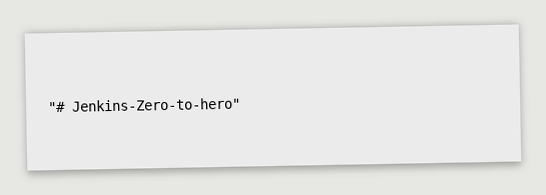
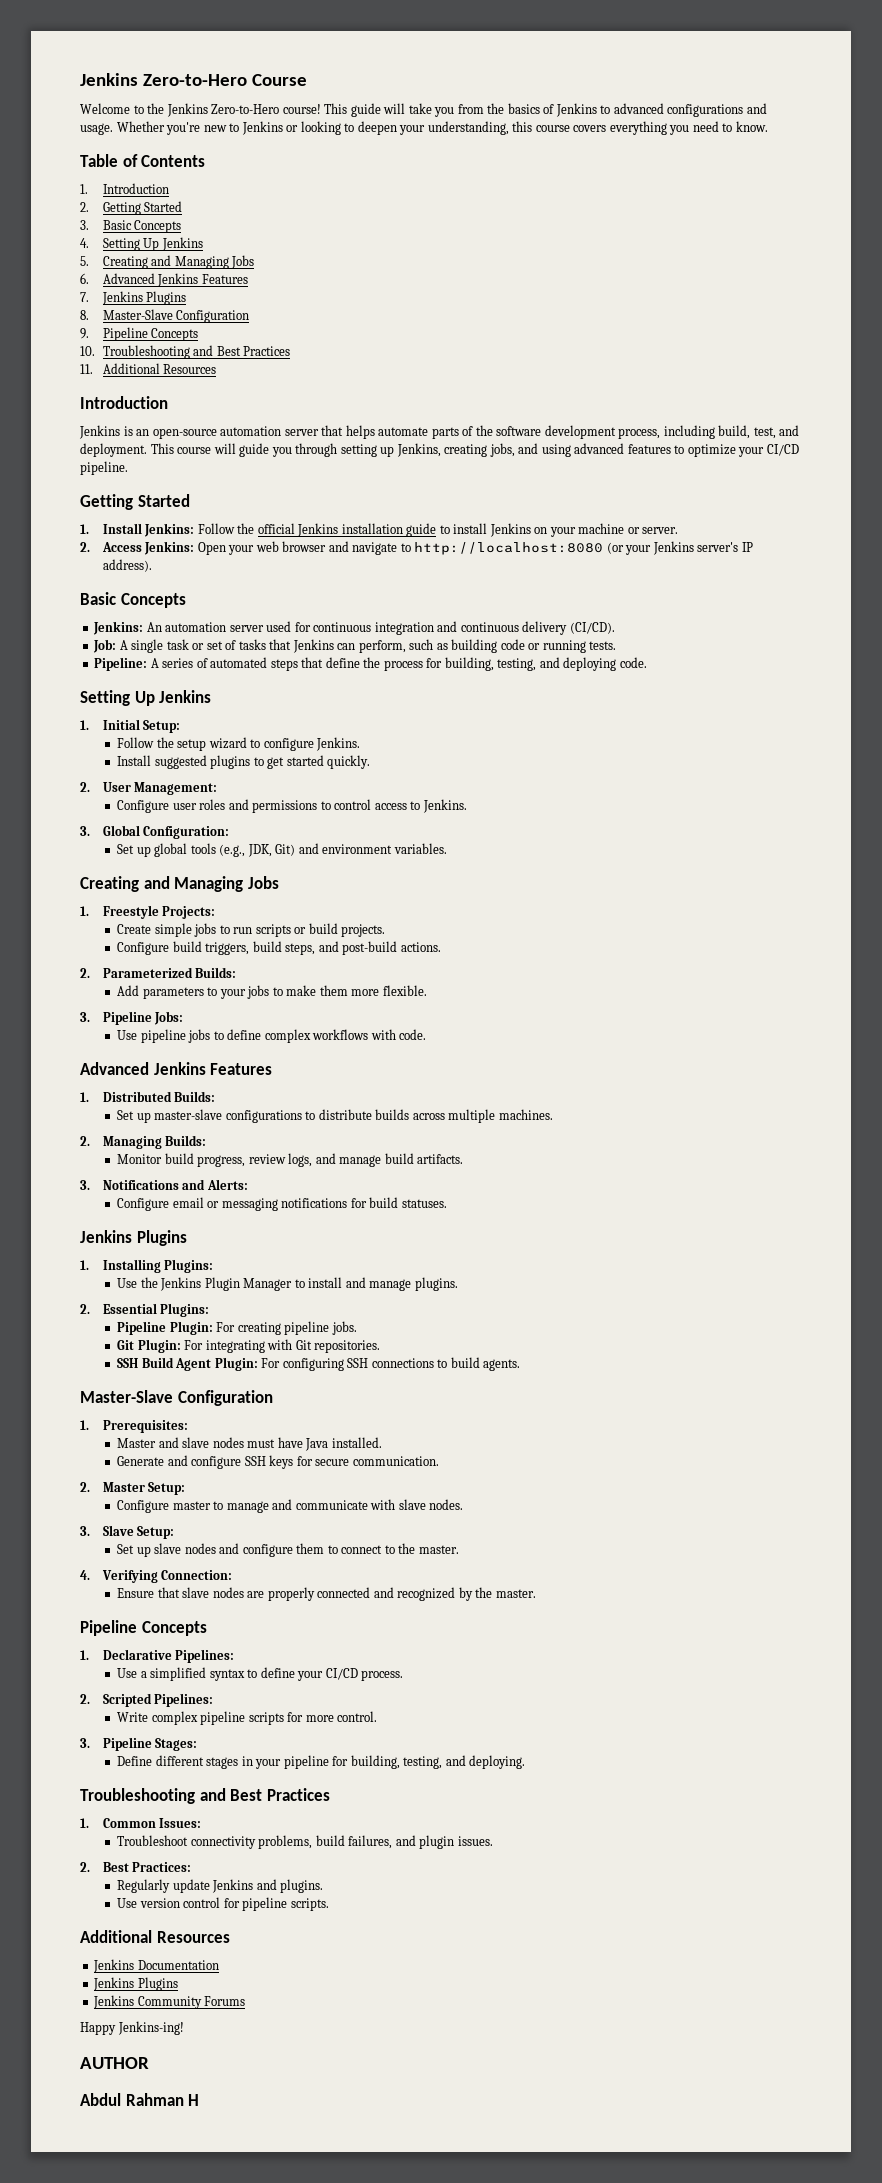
- "# Jenkins-Zero-to-hero"
+ Jenkins Zero-to-Hero Course
+ Welcome to the Jenkins Zero-to-Hero course! This guide will take you from the basics of Jenkins to advanced configurations and usage. Whether you're new to Jenkins or looking to deepen your understanding, this course covers everything you need to know.
+ Table of Contents
+ 1. Introduction
+ 2. Getting Started
+ 3. Basic Concepts
+ 4. Setting Up Jenkins
+ 5. Creating and Managing Jobs
+ 6. Advanced Jenkins Features
+ 7. Jenkins Plugins
+ 8. Master-Slave Configuration
+ 9. Pipeline Concepts
+ 10. Troubleshooting and Best Practices
+ 11. Additional Resources
+ Introduction
+ Jenkins is an open-source automation server that helps automate parts of the software development process, including build, test, and deployment. This course will guide you through setting up Jenkins, creating jobs, and using advanced features to optimize your CI/CD pipeline.
+ Getting Started
+ 1. Install Jenkins: Follow the official Jenkins installation guide to install Jenkins on your machine or server.
+ 2. Access Jenkins: Open your web browser and navigate to http://localhost:8080 (or your Jenkins server's IP address).
+ Basic Concepts
+ Jenkins: An automation server used for continuous integration and continuous delivery (CI/CD).
+ Job: A single task or set of tasks that Jenkins can perform, such as building code or running tests.
+ Pipeline: A series of automated steps that define the process for building, testing, and deploying code.
+ Setting Up Jenkins
+ 1. Initial Setup:
+ Follow the setup wizard to configure Jenkins.
+ Install suggested plugins to get started quickly.
+ 2. User Management:
+ Configure user roles and permissions to control access to Jenkins.
+ 3. Global Configuration:
+ Set up global tools (e.g., JDK, Git) and environment variables.
+ Creating and Managing Jobs
+ 1. Freestyle Projects:
+ Create simple jobs to run scripts or build projects.
+ Configure build triggers, build steps, and post-build actions.
+ 2. Parameterized Builds:
+ Add parameters to your jobs to make them more flexible.
+ 3. Pipeline Jobs:
+ Use pipeline jobs to define complex workflows with code.
+ Advanced Jenkins Features
+ 1. Distributed Builds:
+ Set up master-slave configurations to distribute builds across multiple machines.
+ 2. Managing Builds:
+ Monitor build progress, review logs, and manage build artifacts.
+ 3. Notifications and Alerts:
+ Configure email or messaging notifications for build statuses.
+ Jenkins Plugins
+ 1. Installing Plugins:
+ Use the Jenkins Plugin Manager to install and manage plugins.
+ 2. Essential Plugins:
+ Pipeline Plugin: For creating pipeline jobs.
+ Git Plugin: For integrating with Git repositories.
+ SSH Build Agent Plugin: For configuring SSH connections to build agents.
+ Master-Slave Configuration
+ 1. Prerequisites:
+ Master and slave nodes must have Java installed.
+ Generate and configure SSH keys for secure communication.
+ 2. Master Setup:
+ Configure master to manage and communicate with slave nodes.
+ 3. Slave Setup:
+ Set up slave nodes and configure them to connect to the master.
+ 4. Verifying Connection:
+ Ensure that slave nodes are properly connected and recognized by the master.
+ Pipeline Concepts
+ 1. Declarative Pipelines:
+ Use a simplified syntax to define your CI/CD process.
+ 2. Scripted Pipelines:
+ Write complex pipeline scripts for more control.
+ 3. Pipeline Stages:
+ Define different stages in your pipeline for building, testing, and deploying.
+ Troubleshooting and Best Practices
+ 1. Common Issues:
+ Troubleshoot connectivity problems, build failures, and plugin issues.
+ 2. Best Practices:
+ Regularly update Jenkins and plugins.
+ Use version control for pipeline scripts.
+ Additional Resources
+ Jenkins Documentation
+ Jenkins Plugins
+ Jenkins Community Forums
+ Happy Jenkins-ing!
+ AUTHOR
+ Abdul Rahman H

